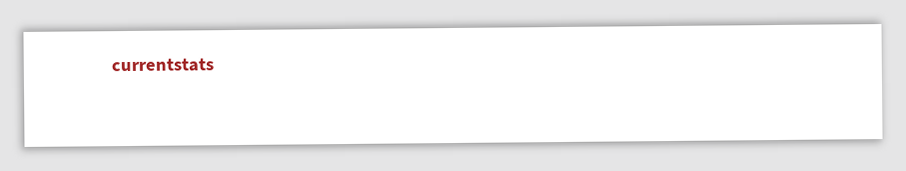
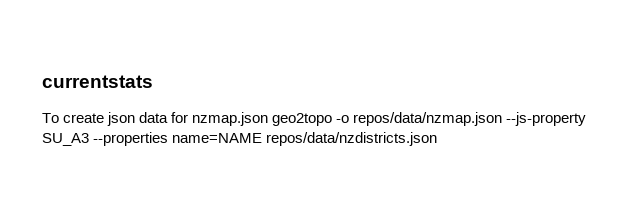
+ To create json data for nzmap.json geo2topo -o repos/data/nzmap.json --js-property SU_A3 --properties name=NAME repos/data/nzdistricts.json

